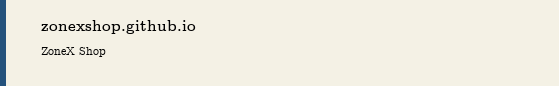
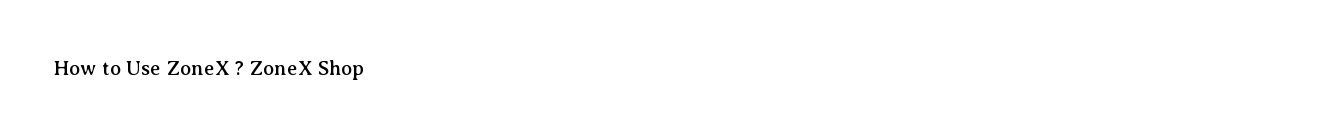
- zonexshop.github.io
- ZoneX Shop
+ How to Use ZoneX ? ZoneX Shop

